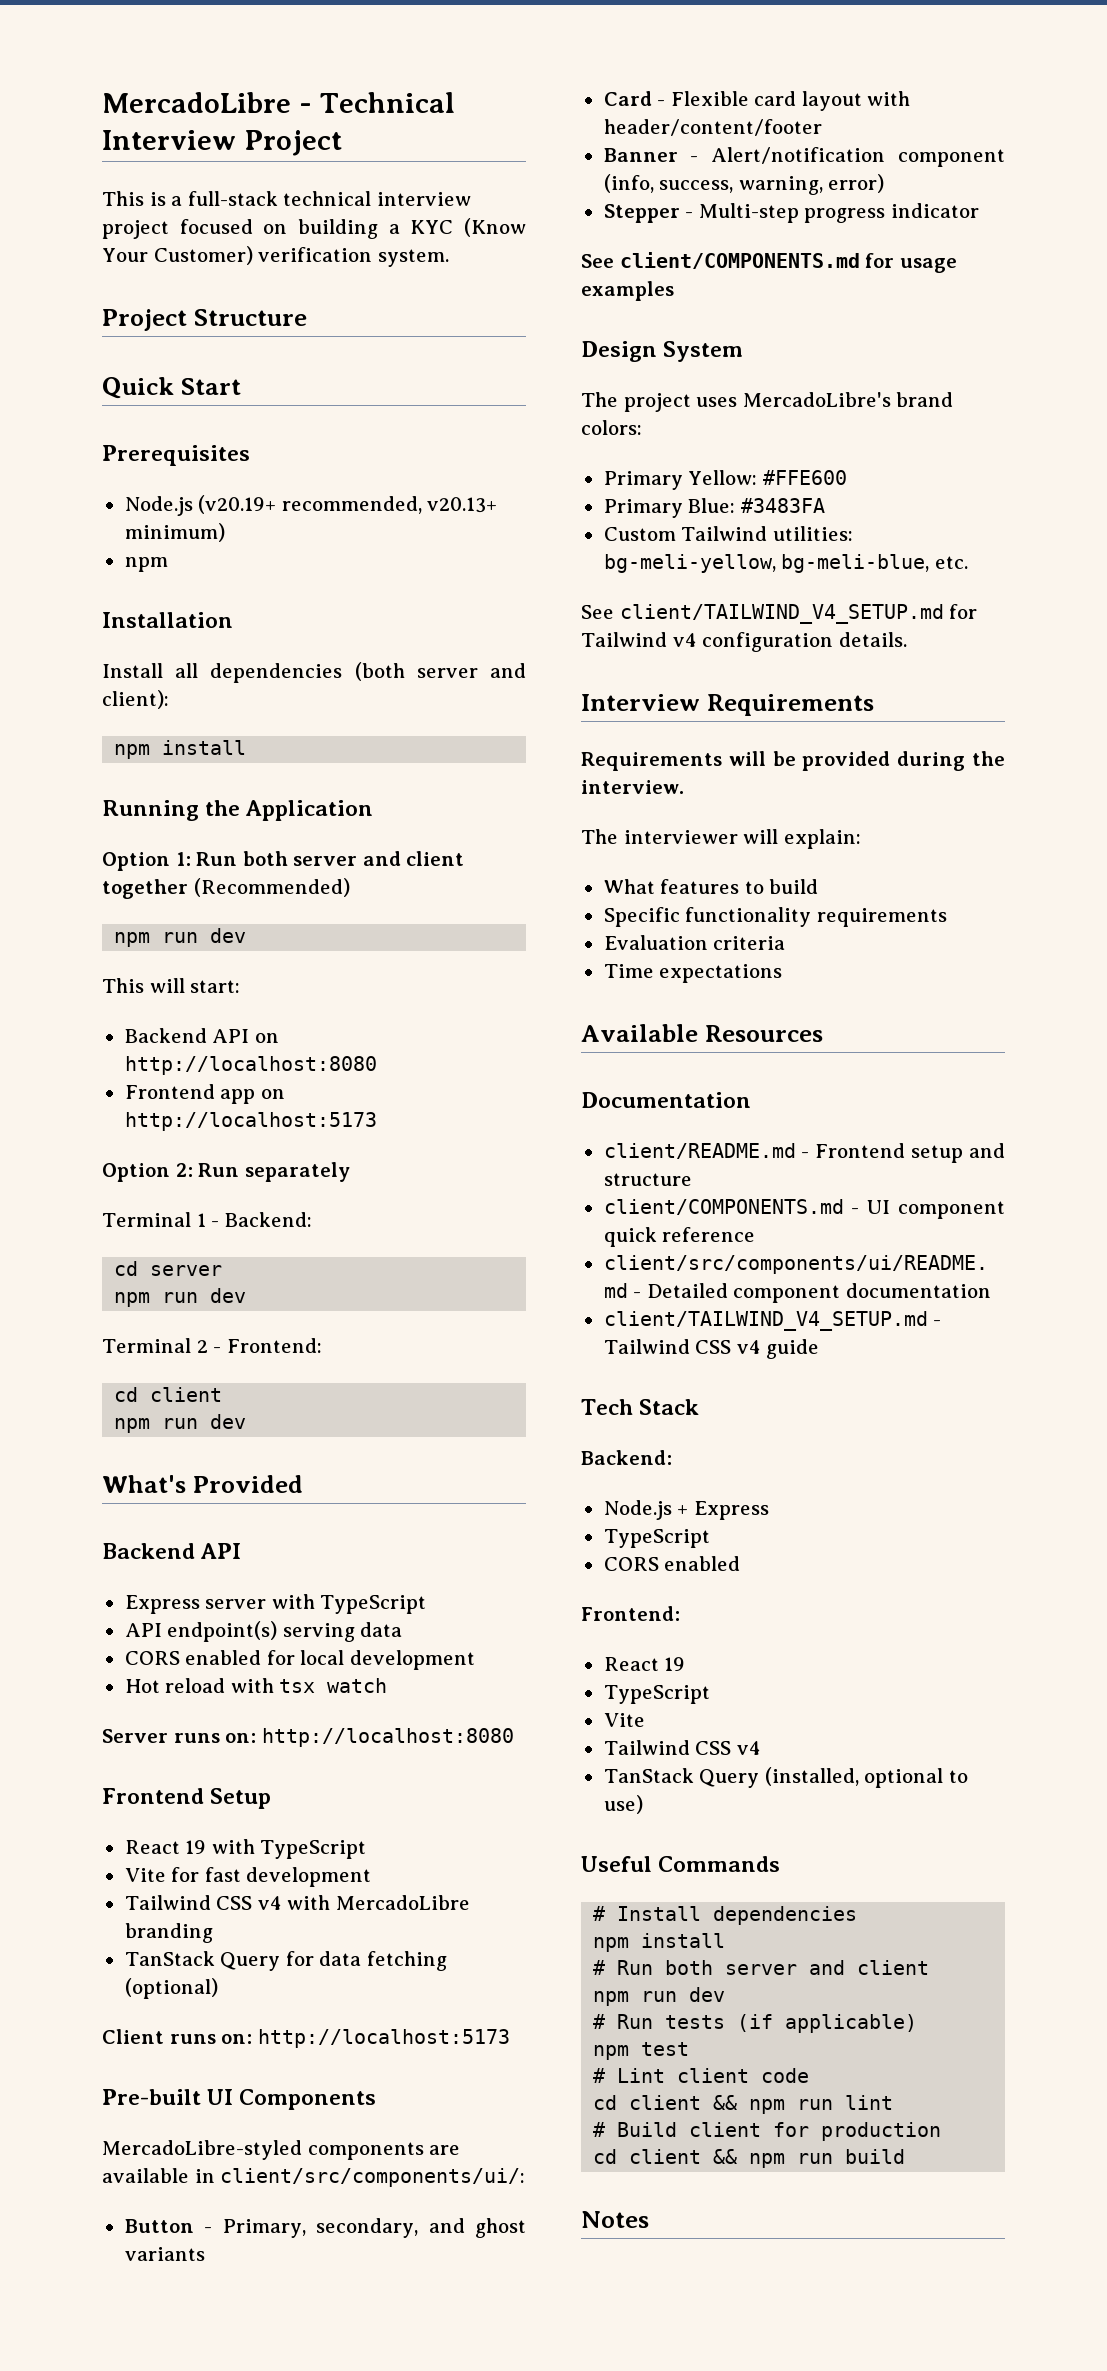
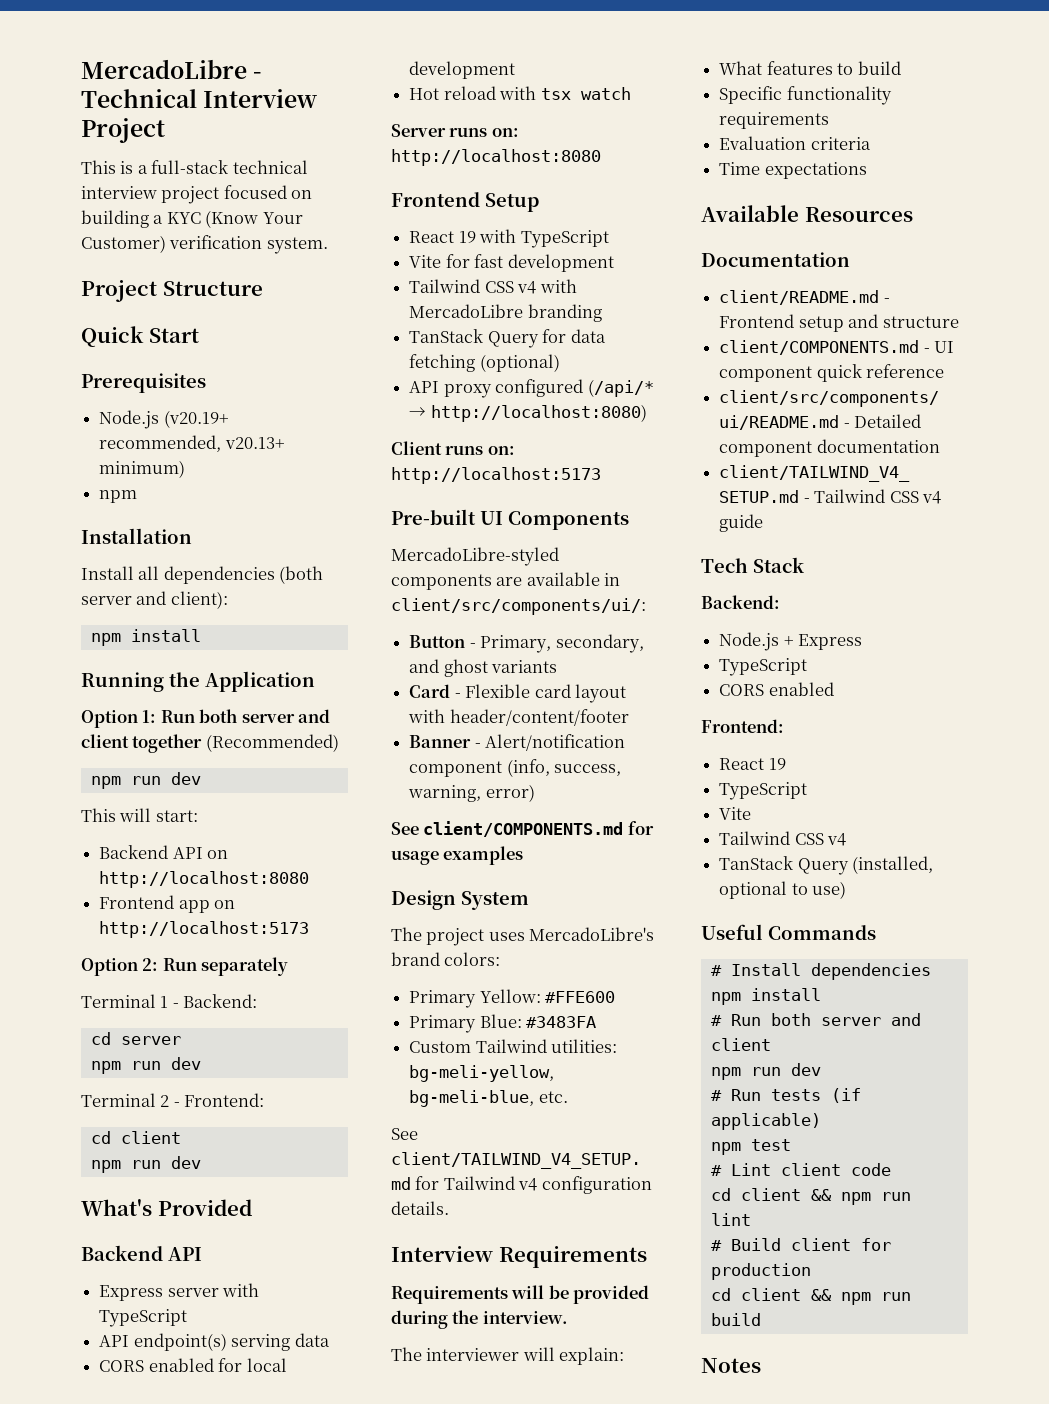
+ API proxy configured (/api/* → http://localhost:8080)
- Stepper - Multi-step progress indicator

